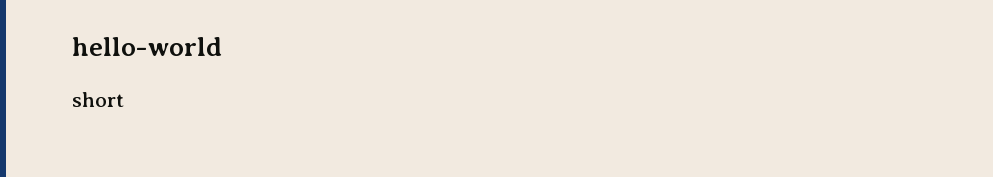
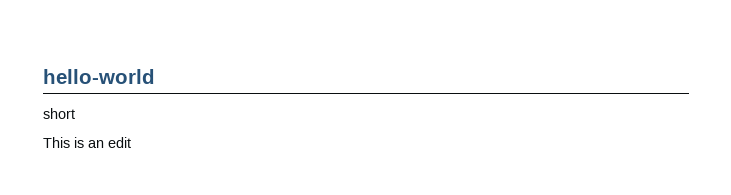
+ This is an edit

